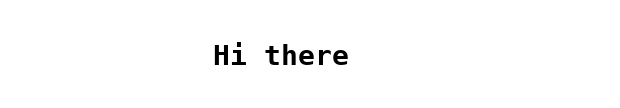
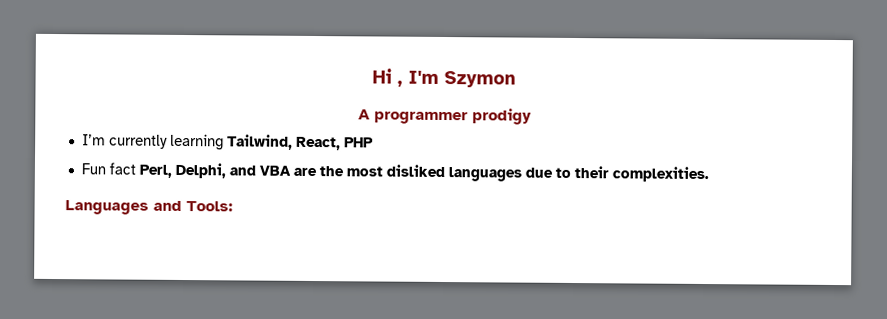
- Hi there
+ Hi , I'm Szymon
+ A programmer prodigy
+ I’m currently learning Tailwind, React, PHP
+ Fun fact Perl, Delphi, and VBA are the most disliked languages due to their complexities.
+ Languages and Tools:

